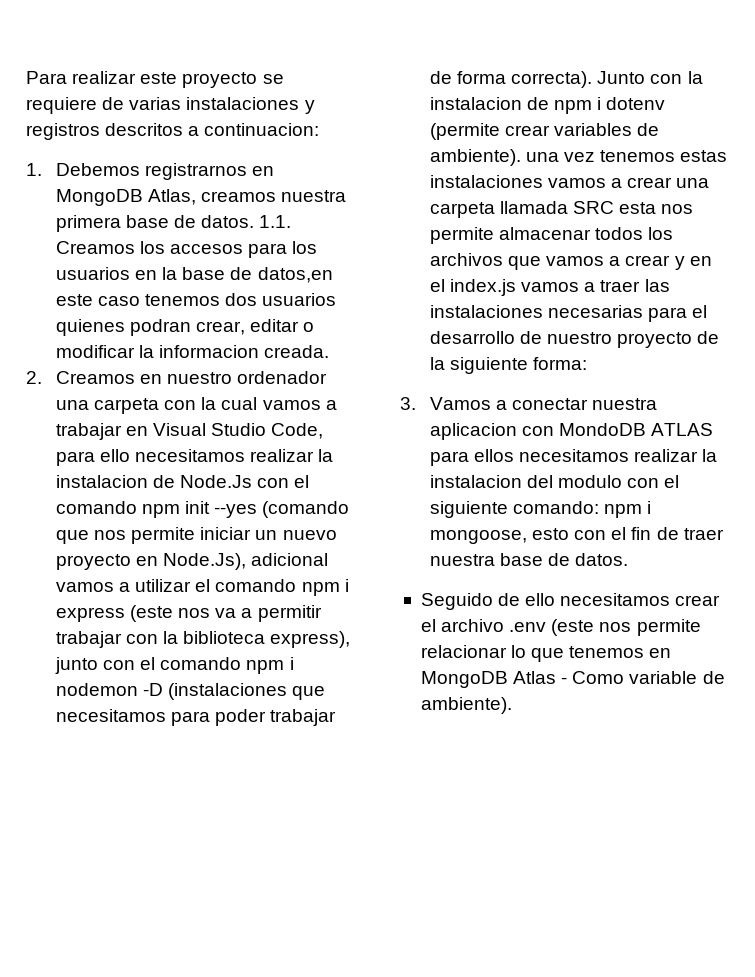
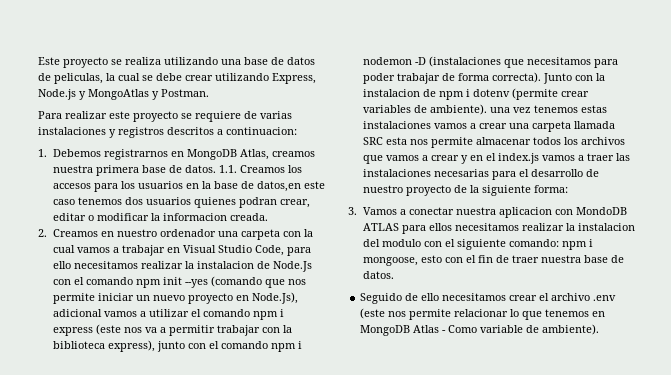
+ Este proyecto se realiza utilizando una base de datos de peliculas, la cual se debe crear utilizando Express, Node.js y MongoAtlas y Postman.

